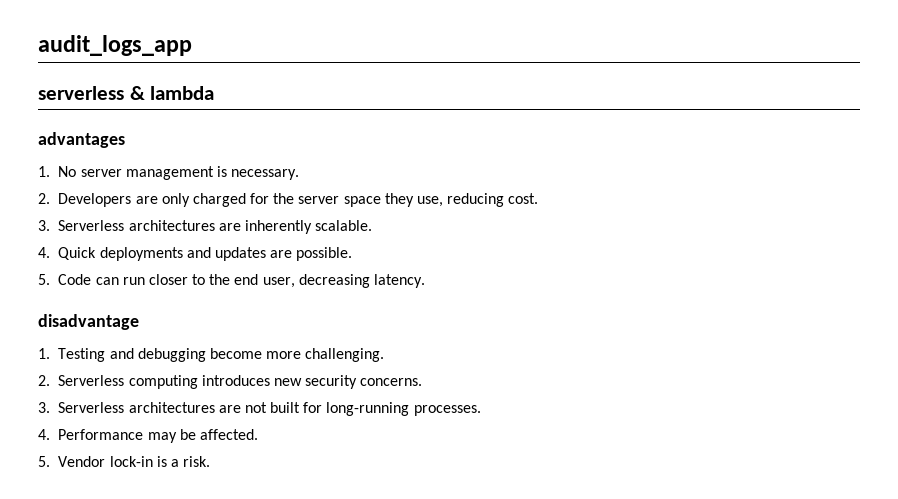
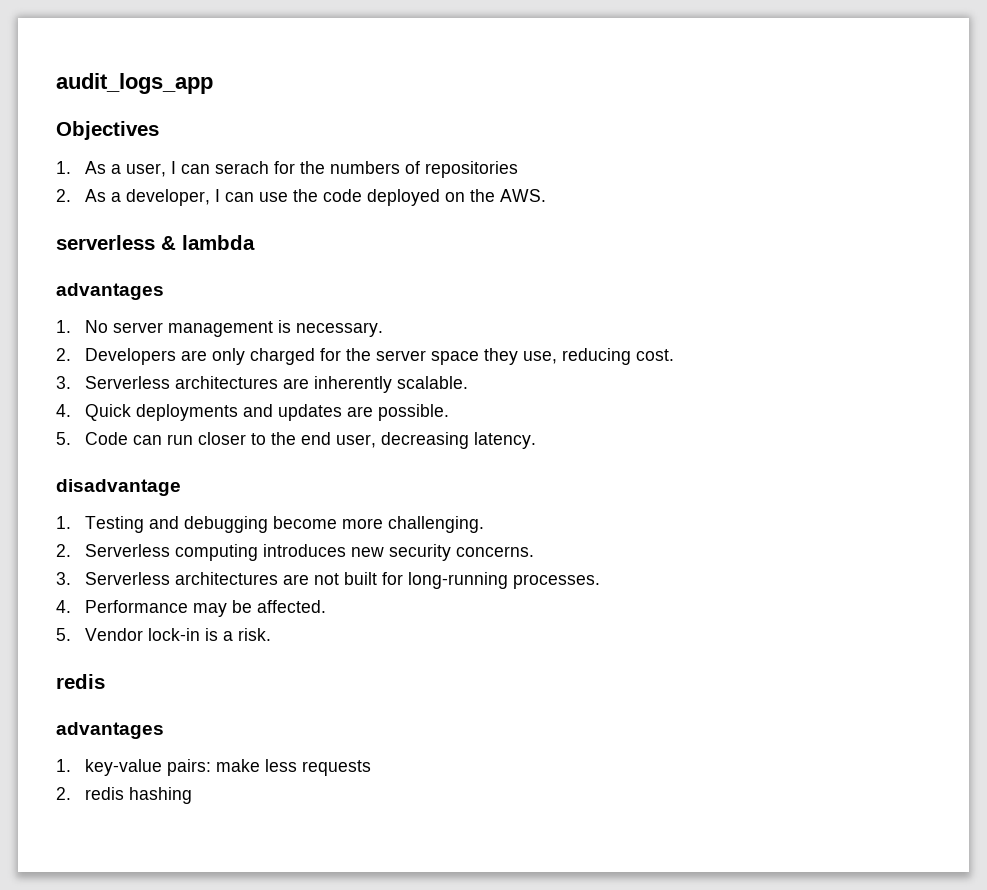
+ Objectives
+ 1. As a user, I can serach for the numbers of repositories
+ 2. As a developer, I can use the code deployed on the AWS.
  5. Vendor lock-in is a risk.
+ redis
+ advantages
+ 1. key-value pairs: make less requests
+ 2. redis hashing

